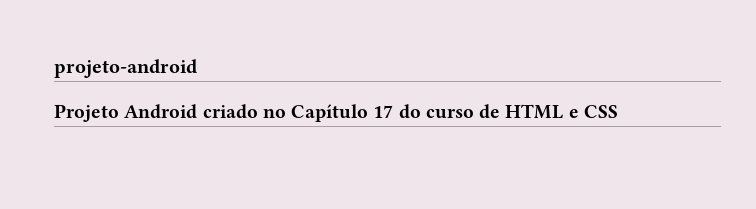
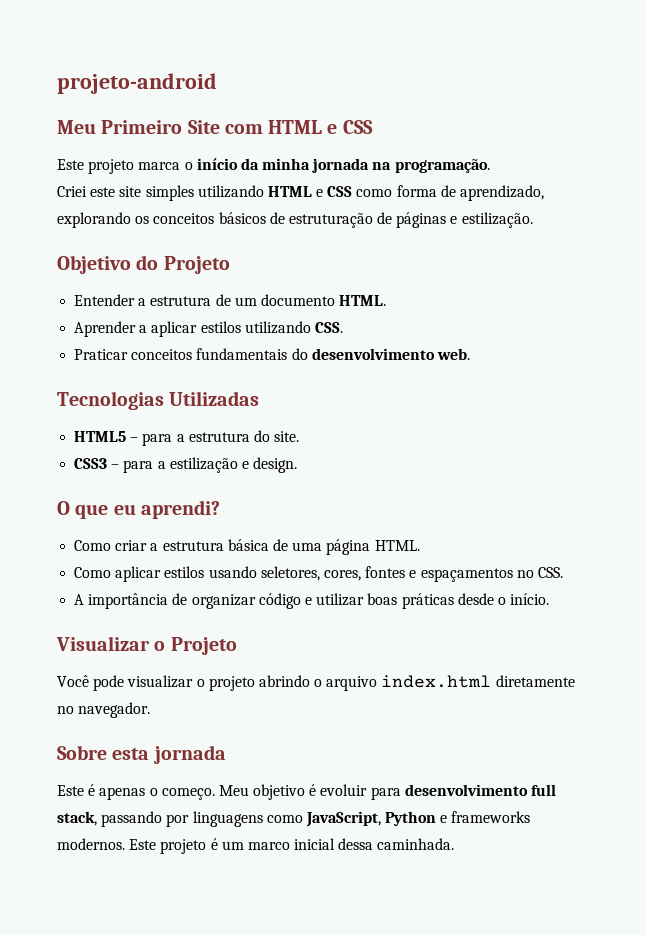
- Projeto Android criado no Capítulo 17 do curso de HTML e CSS
+ Meu Primeiro Site com HTML e CSS
+ Este projeto marca o início da minha jornada na programação.
+ Criei este site simples utilizando HTML e CSS como forma de aprendizado, explorando os conceitos básicos de estruturação de páginas e estilização.
+ Objetivo do Projeto
+ Entender a estrutura de um documento HTML.
+ Aprender a aplicar estilos utilizando CSS.
+ Praticar conceitos fundamentais do desenvolvimento web.
+ Tecnologias Utilizadas
+ HTML5 – para a estrutura do site.
+ CSS3 – para a estilização e design.
+ O que eu aprendi?
+ Como criar a estrutura básica de uma página HTML.
+ Como aplicar estilos usando seletores, cores, fontes e espaçamentos no CSS.
+ A importância de organizar código e utilizar boas práticas desde o início.
+ Visualizar o Projeto
+ Você pode visualizar o projeto abrindo o arquivo index.html diretamente no navegador.
+ Sobre esta jornada
+ Este é apenas o começo. Meu objetivo é evoluir para desenvolvimento full stack, passando por linguagens como JavaScript, Python e frameworks modernos. Este projeto é um marco inicial dessa caminhada.

